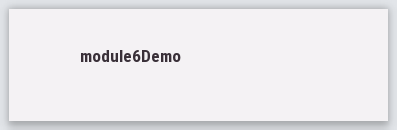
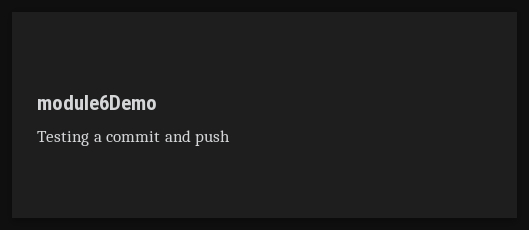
+ Testing a commit and push

